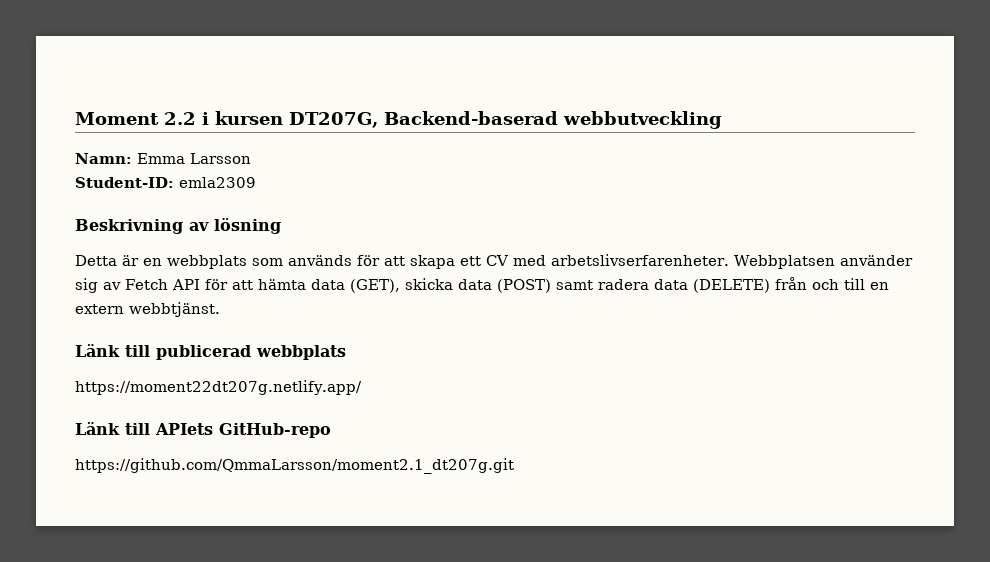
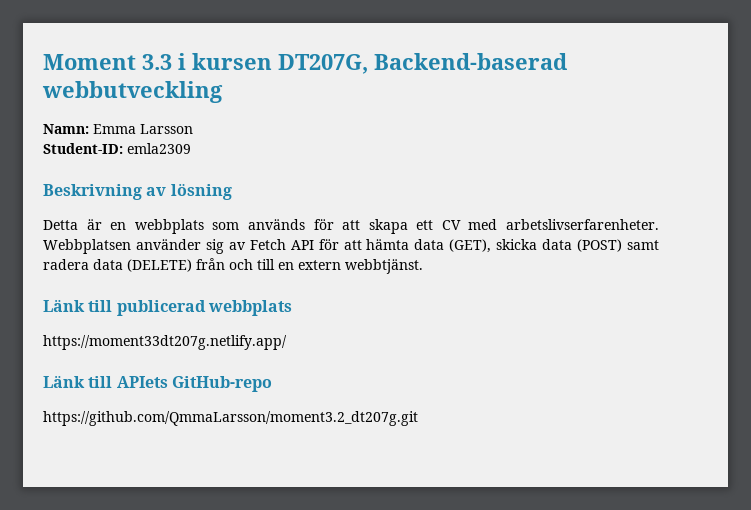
- Moment 2.2 i kursen DT207G, Backend-baserad webbutveckling
+ Moment 3.3 i kursen DT207G, Backend-baserad webbutveckling
- https://moment22dt207g.netlify.app/
+ https://moment33dt207g.netlify.app/
- https://github.com/QmmaLarsson/moment2.1_dt207g.git
+ https://github.com/QmmaLarsson/moment3.2_dt207g.git

